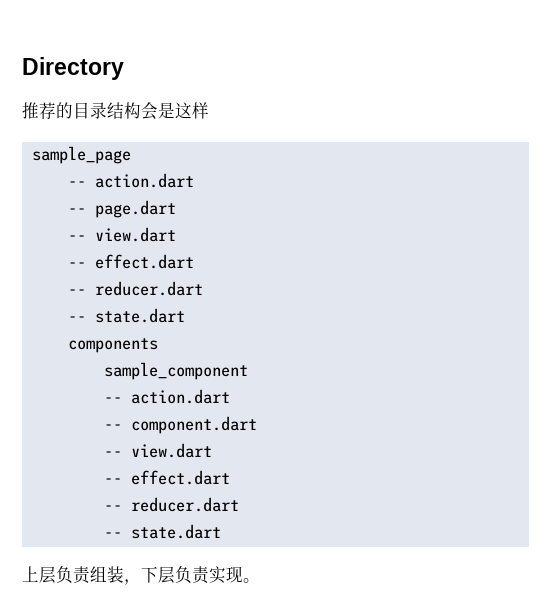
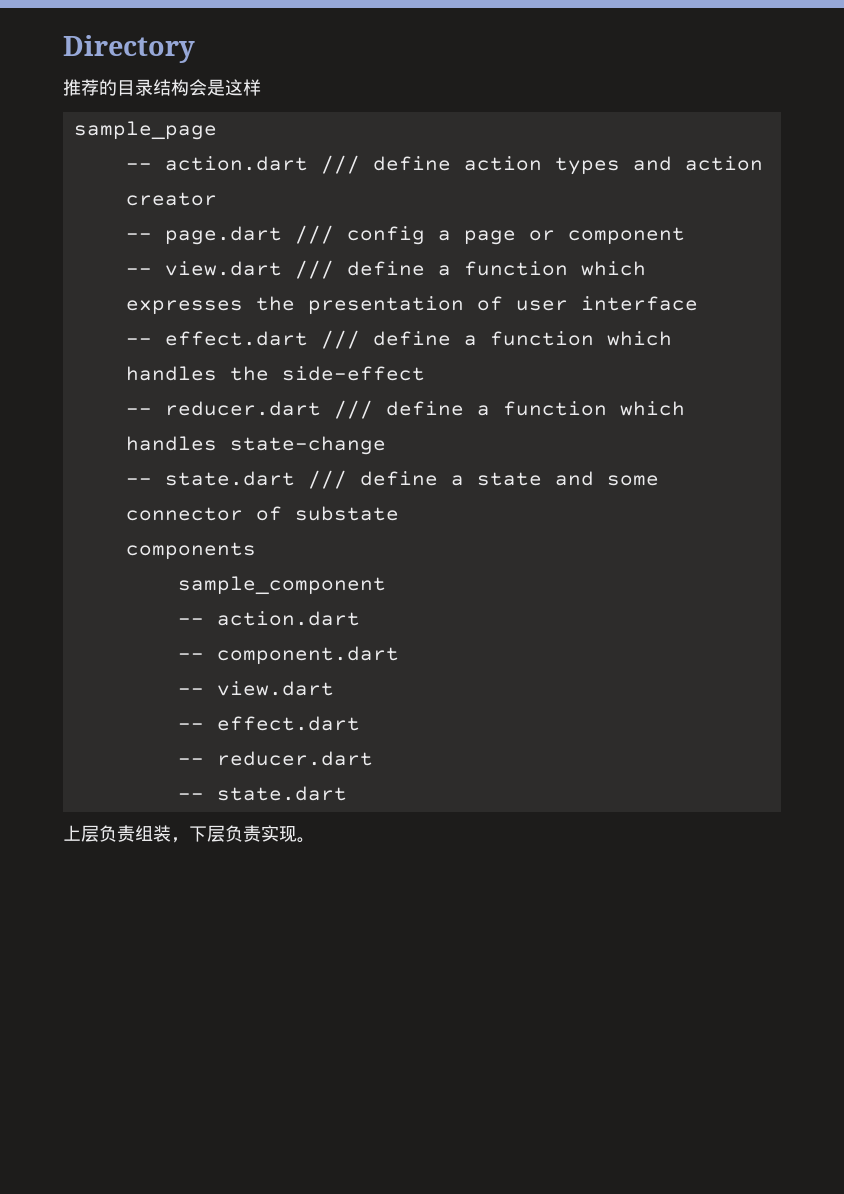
  sample_page
- -- action.dart
- -- page.dart
- -- view.dart
- -- effect.dart
- -- reducer.dart
- -- state.dart
+ -- action.dart /// define action types and action creator
+ -- page.dart /// config a page or component
+ -- view.dart /// define a function which expresses the presentation of user interface
+ -- effect.dart /// define a function which handles the side-effect
+ -- reducer.dart /// define a function which handles state-change
+ -- state.dart /// define a state and some connector of substate

